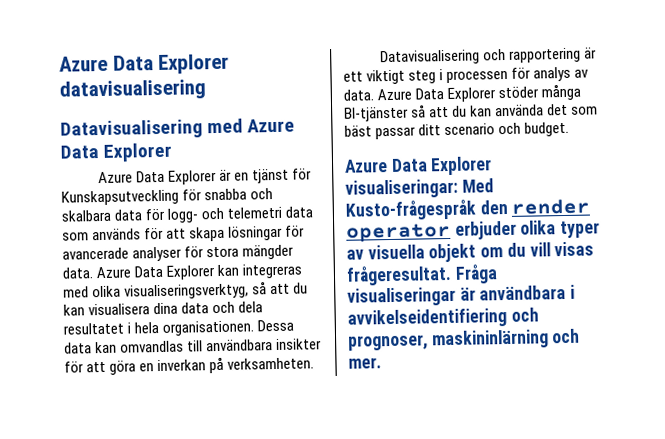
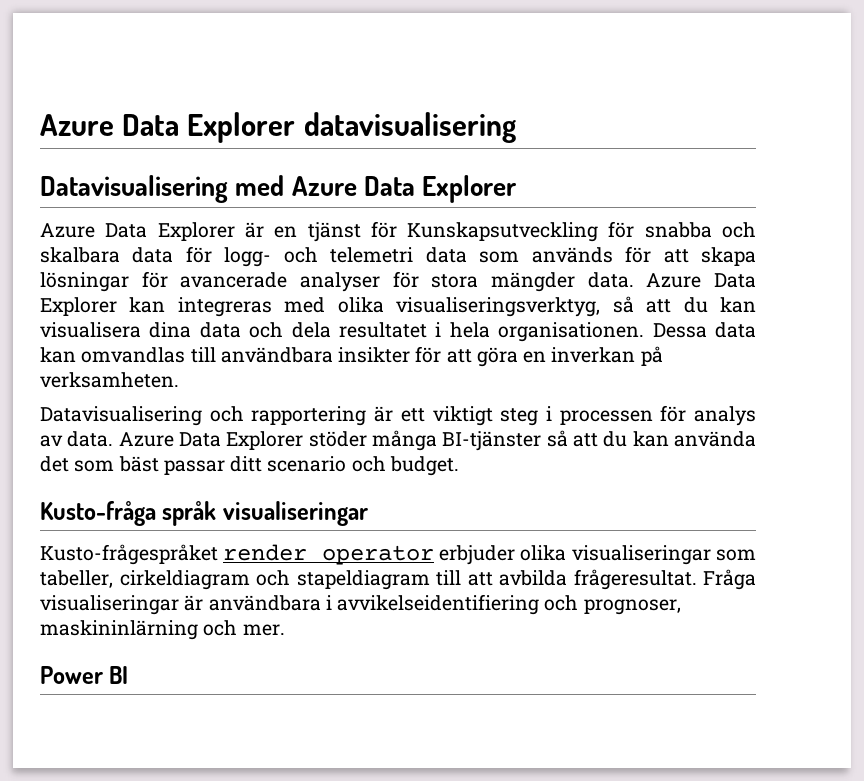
- Azure Data Explorer visualiseringar: Med Kusto-frågespråk den render operator erbjuder olika typer av visuella objekt om du vill visas frågeresultat.
+ Kusto-fråga språk visualiseringar
+ Kusto-frågespråket render operator erbjuder olika visualiseringar som tabeller, cirkeldiagram och stapeldiagram till att avbilda frågeresultat.
+ Power BI

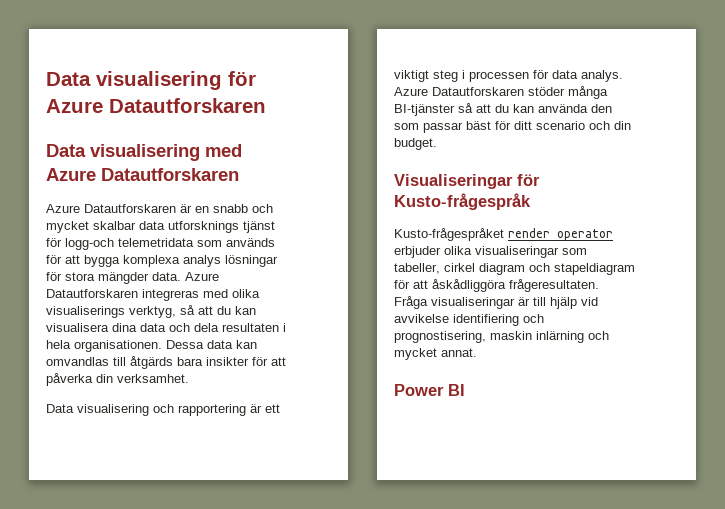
- Azure Data Explorer datavisualisering
- Datavisualisering med Azure Data Explorer
- Azure Data Explorer är en tjänst för Kunskapsutveckling för snabba och skalbara data för logg- och telemetri data som används för att skapa lösningar för avancerade analyser för stora mängder data.
+ Data visualisering för Azure Datautforskaren
+ Data visualisering med Azure Datautforskaren
+ Azure Datautforskaren är en snabb och mycket skalbar data utforsknings tjänst för logg-och telemetridata som används för att bygga komplexa analys lösningar för stora mängder data.
- Azure Data Explorer kan integreras med olika visualiseringsverktyg, så att du kan visualisera dina data och dela resultatet i hela organisationen.
+ Azure Datautforskaren integreras med olika visualiserings verktyg, så att du kan visualisera dina data och dela resultaten i hela organisationen.
- Dessa data kan omvandlas till användbara insikter för att göra en inverkan på verksamheten.
- Datavisualisering och rapportering är ett viktigt steg i processen för analys av data. Azure Data Explorer stöder många BI-tjänster så att du kan använda det som bäst passar ditt scenario och budget.
+ Dessa data kan omvandlas till åtgärds bara insikter för att påverka din verksamhet.
+ Data visualisering och rapportering är ett viktigt steg i processen för data analys. Azure Datautforskaren stöder många BI-tjänster så att du kan använda den som passar bäst för ditt scenario och din budget.
- Kusto-fråga språk visualiseringar
+ Visualiseringar för Kusto-frågespråk
- Kusto-frågespråket render operator erbjuder olika visualiseringar som tabeller, cirkeldiagram och stapeldiagram till att avbilda frågeresultat. Fråga visualiseringar är användbara i avvikelseidentifiering och prognoser, maskininlärning och mer.
+ Kusto-frågespråket render operator erbjuder olika visualiseringar som tabeller, cirkel diagram och stapeldiagram för att åskådliggöra frågeresultaten. Fråga visualiseringar är till hjälp vid avvikelse identifiering och prognostisering, maskin inlärning och mycket annat.

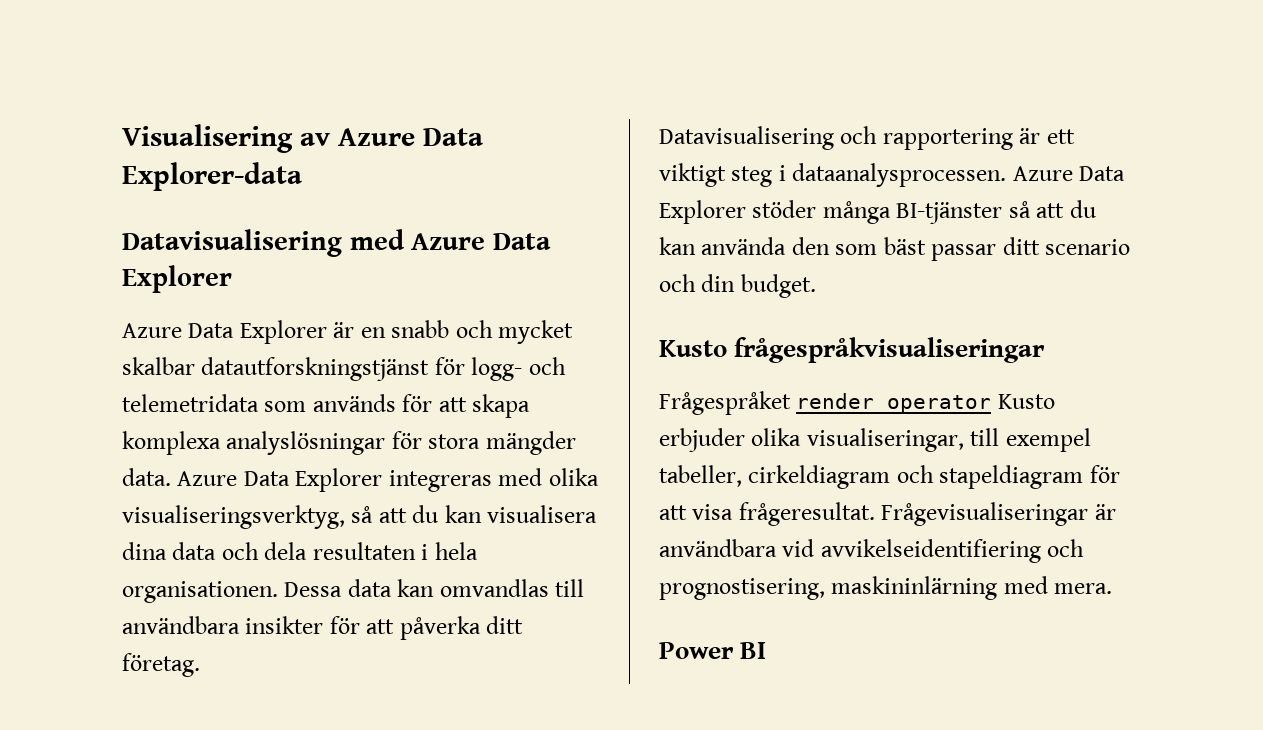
- Data visualisering för Azure Datautforskaren
- Data visualisering med Azure Datautforskaren
- Azure Datautforskaren är en snabb och mycket skalbar data utforsknings tjänst för logg-och telemetridata som används för att bygga komplexa analys lösningar för stora mängder data.
+ Visualisering av Azure Data Explorer-data
+ Datavisualisering med Azure Data Explorer
+ Azure Data Explorer är en snabb och mycket skalbar datautforskningstjänst för logg- och telemetridata som används för att skapa komplexa analyslösningar för stora mängder data.
- Azure Datautforskaren integreras med olika visualiserings verktyg, så att du kan visualisera dina data och dela resultaten i hela organisationen.
+ Azure Data Explorer integreras med olika visualiseringsverktyg, så att du kan visualisera dina data och dela resultaten i hela organisationen.
- Dessa data kan omvandlas till åtgärds bara insikter för att påverka din verksamhet.
- Data visualisering och rapportering är ett viktigt steg i processen för data analys. Azure Datautforskaren stöder många BI-tjänster så att du kan använda den som passar bäst för ditt scenario och din budget.
+ Dessa data kan omvandlas till användbara insikter för att påverka ditt företag.
+ Datavisualisering och rapportering är ett viktigt steg i dataanalysprocessen. Azure Data Explorer stöder många BI-tjänster så att du kan använda den som bäst passar ditt scenario och din budget.
- Visualiseringar för Kusto-frågespråk
- Kusto-frågespråket render operator erbjuder olika visualiseringar som tabeller, cirkel diagram och stapeldiagram för att åskådliggöra frågeresultaten. Fråga visualiseringar är till hjälp vid avvikelse identifiering och prognostisering, maskin inlärning och mycket annat.
+ Kusto frågespråkvisualiseringar
+ Frågespråket render operator Kusto erbjuder olika visualiseringar, till exempel tabeller, cirkeldiagram och stapeldiagram för att visa frågeresultat. Frågevisualiseringar är användbara vid avvikelseidentifiering och prognostisering, maskininlärning med mera.

